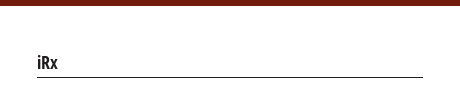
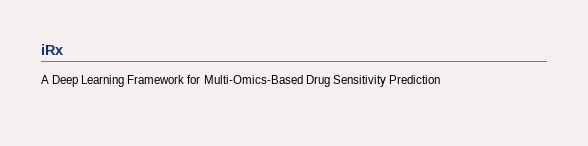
+ A Deep Learning Framework for Multi-Omics-Based Drug Sensitivity Prediction

